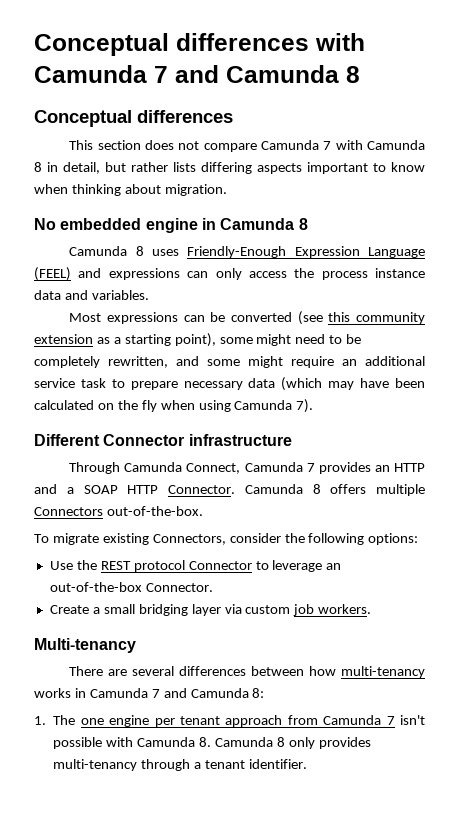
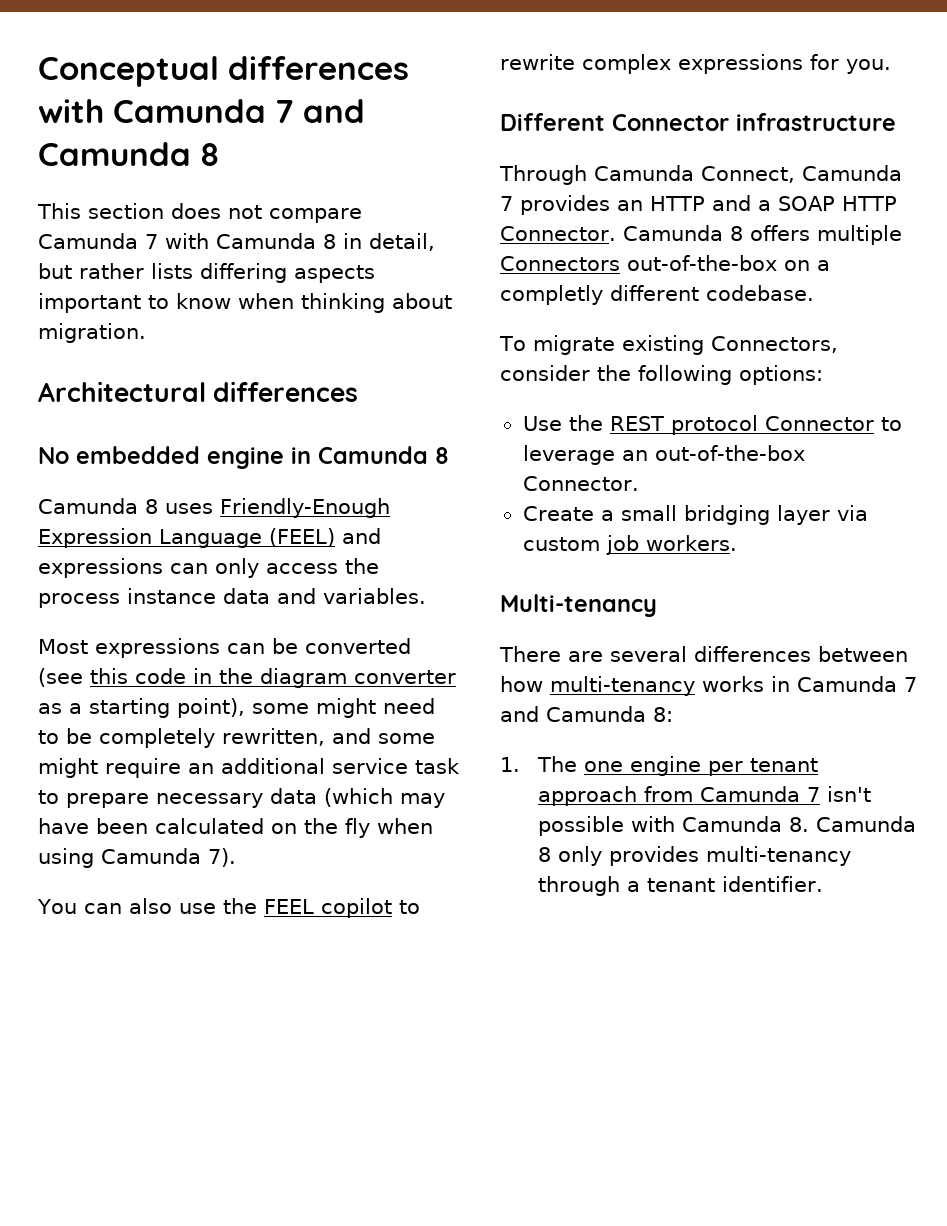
  Conceptual differences with Camunda 7 and Camunda 8
- Conceptual differences
+ Architectural differences
- Most expressions can be converted (see this community extension as a starting point), some might need to be completely rewritten, and some might require an additional service task to prepare necessary data (which may have been calculated on the fly when using Camunda 7).
+ Most expressions can be converted (see this code in the diagram converter as a starting point), some might need to be completely rewritten, and some might require an additional service task to prepare necessary data (which may have been calculated on the fly when using Camunda 7).
+ You can also use the FEEL copilot to rewrite complex expressions for you.
- Camunda 8 offers multiple Connectors out-of-the-box.
+ Camunda 8 offers multiple Connectors out-of-the-box on a completly different codebase.

